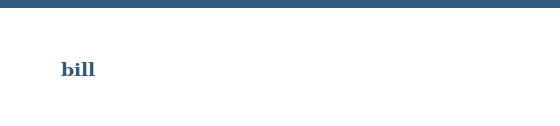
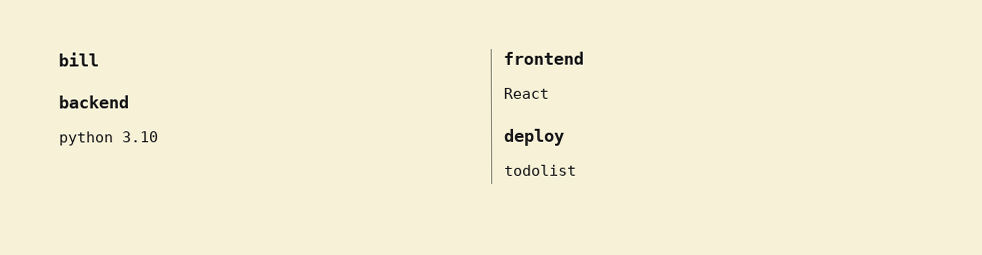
+ backend
+ python 3.10
+ frontend
+ React
+ deploy
+ todolist

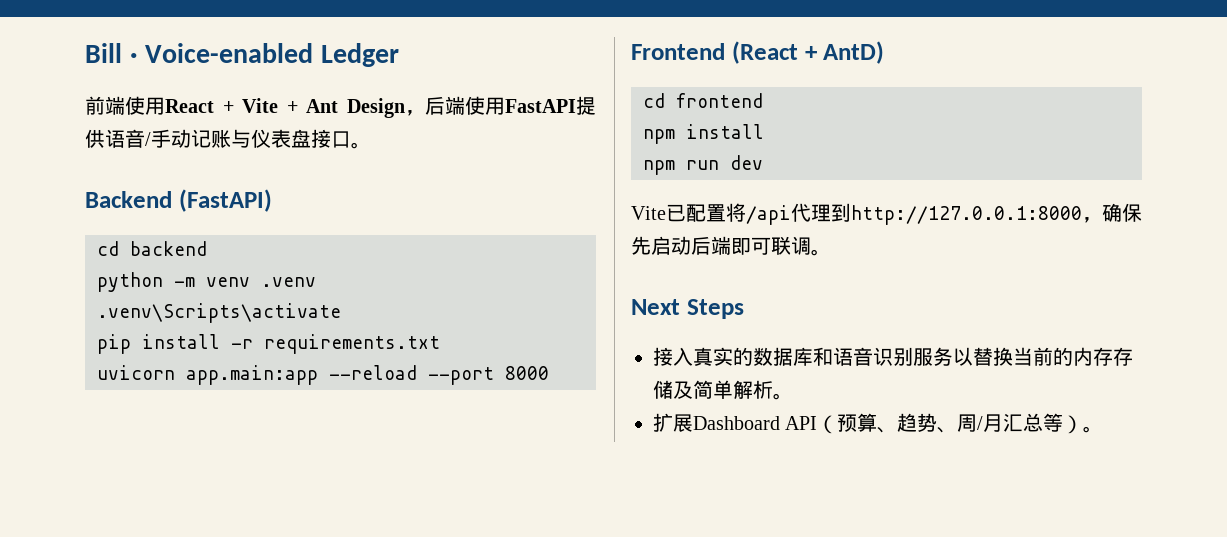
- bill
- backend
- python 3.10
- frontend
- React
- deploy
- todolist
+ Bill · Voice-enabled Ledger
+ 前端使用React + Vite + Ant Design，后端使用FastAPI提供语音/手动记账与仪表盘接口。
+ Backend (FastAPI)
+ cd backend
+ python -m venv .venv
+ .venv\Scripts\activate
+ pip install -r requirements.txt
+ uvicorn app.main:app --reload --port 8000
+ Frontend (React + AntD)
+ cd frontend
+ npm install
+ npm run dev
+ Vite已配置将/api代理到http://127.0.0.1:8000，确保先启动后端即可联调。
+ Next Steps
+ 接入真实的数据库和语音识别服务以替换当前的内存存储及简单解析。
+ 扩展Dashboard API（预算、趋势、周/月汇总等）。

